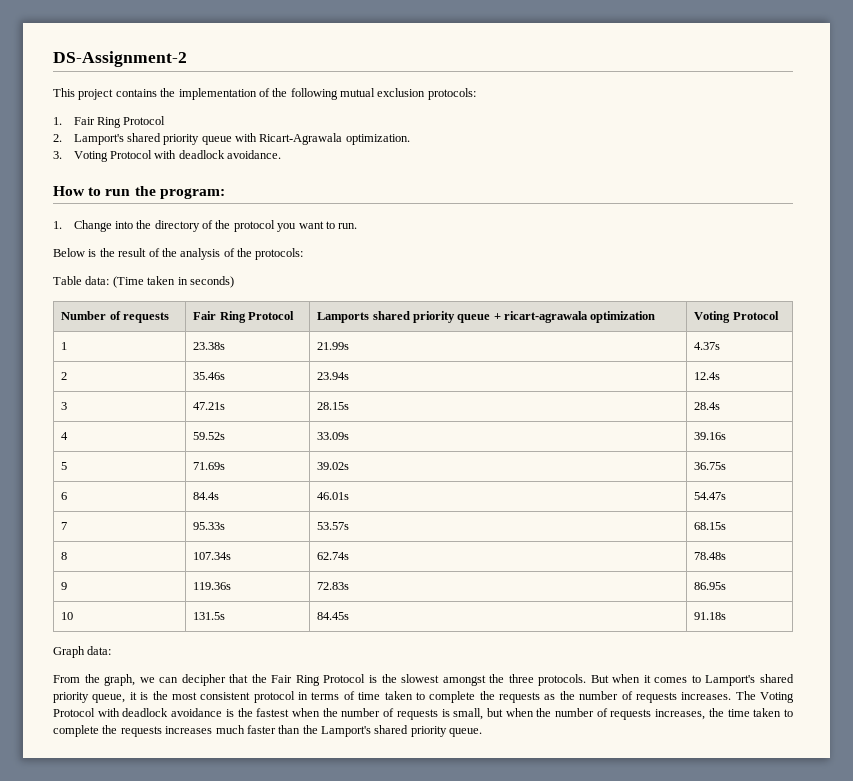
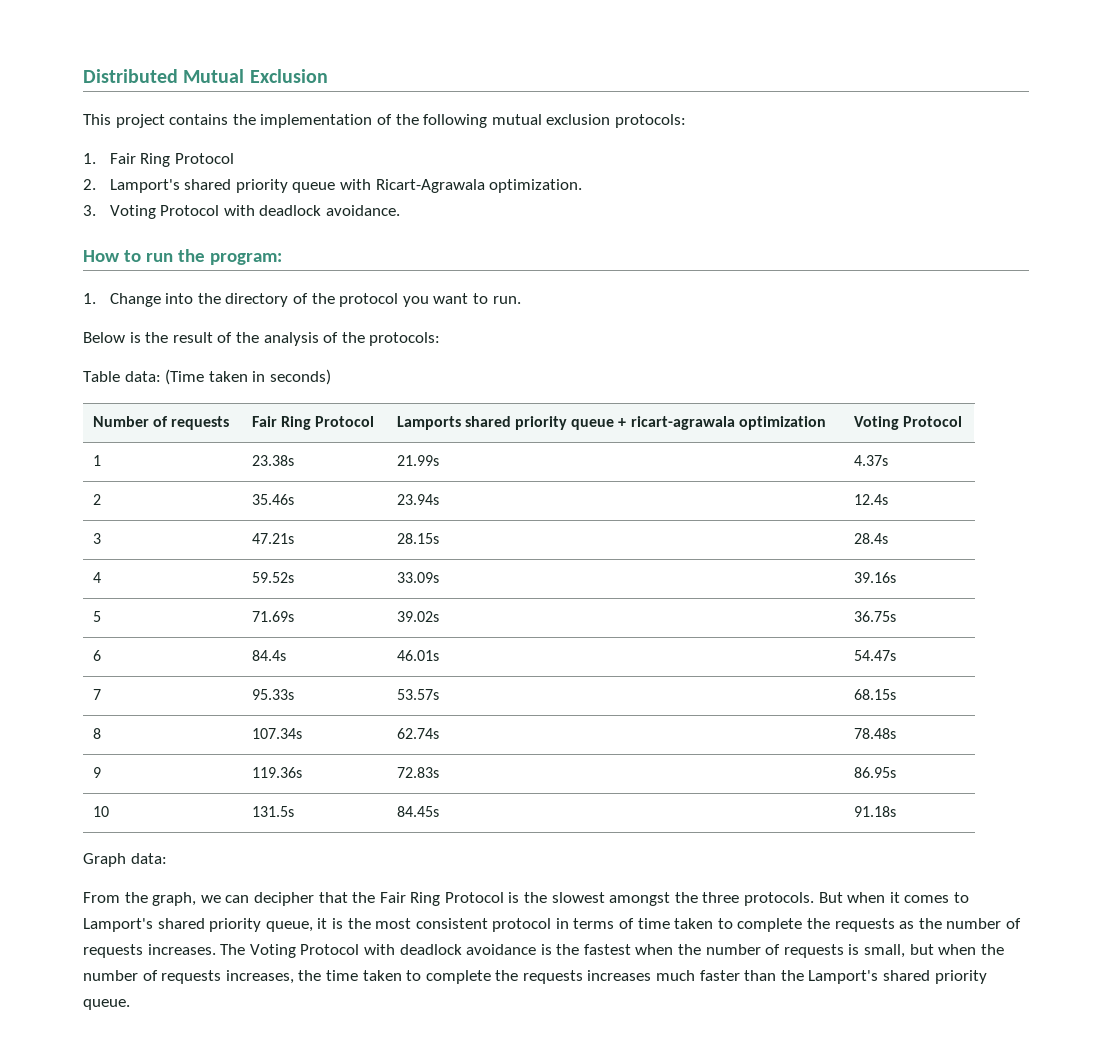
- DS-Assignment-2
+ Distributed Mutual Exclusion

